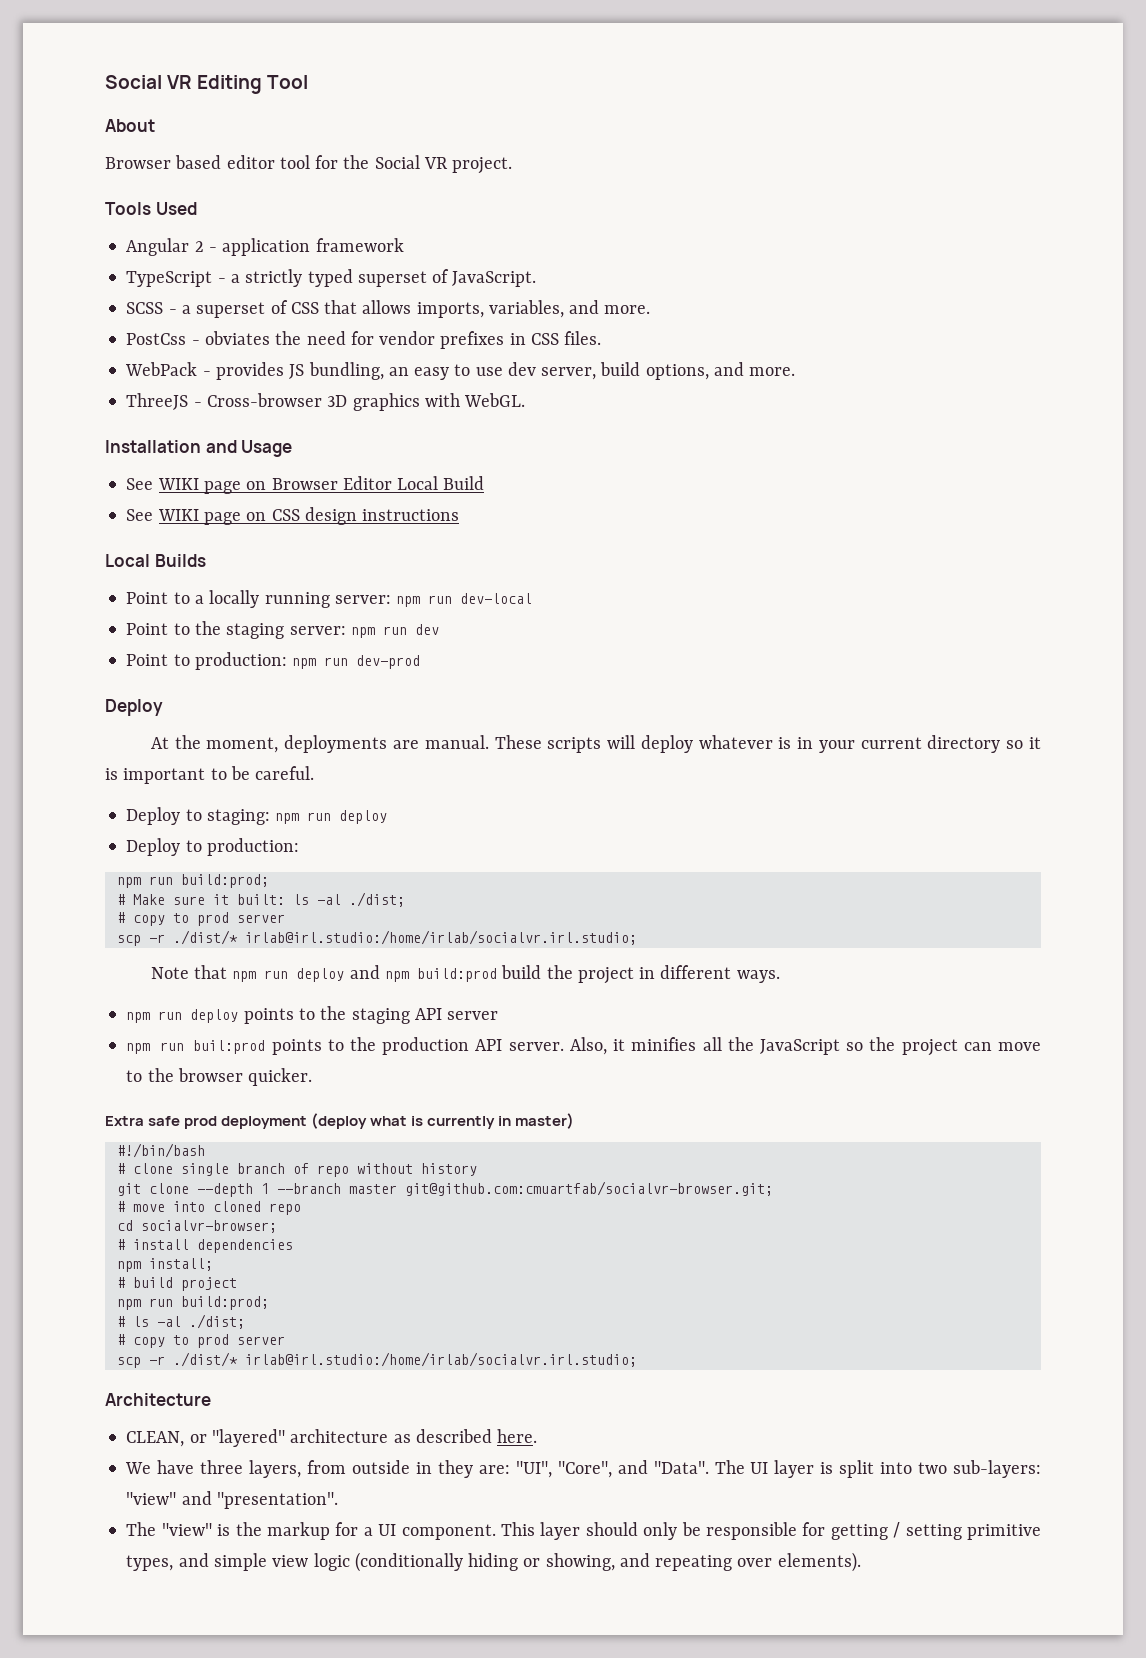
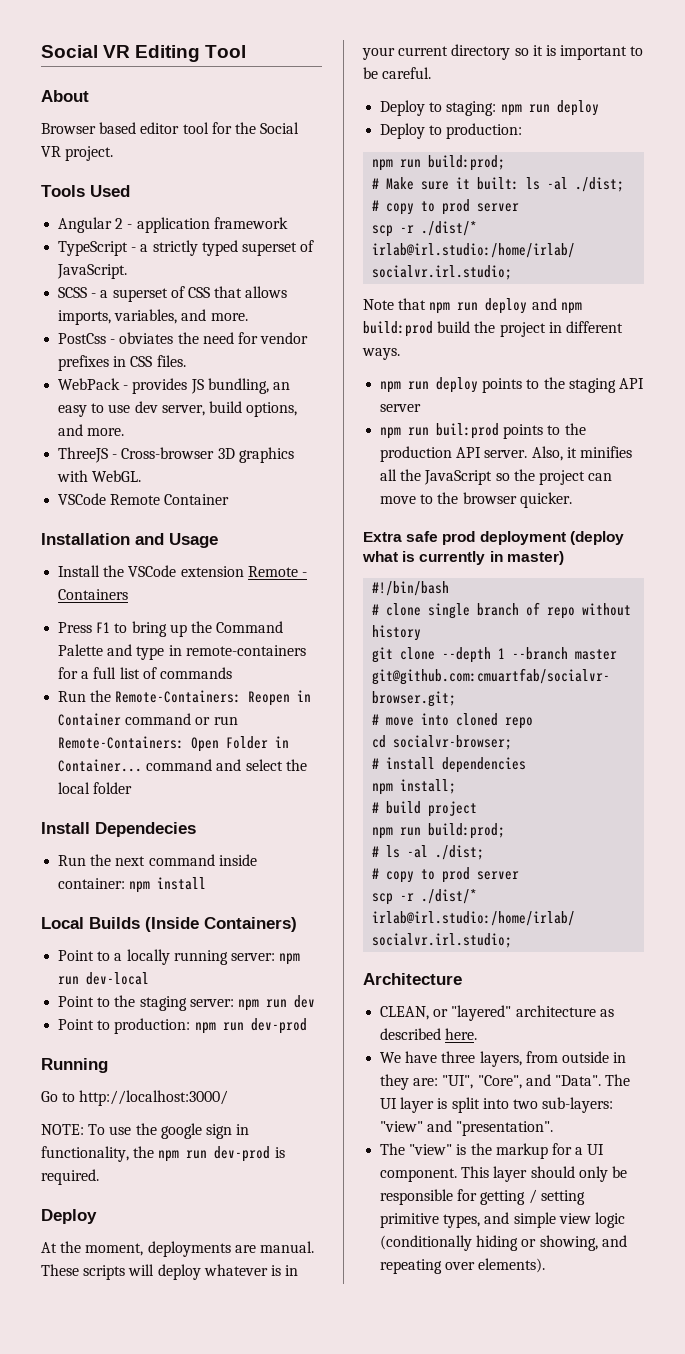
+ VSCode Remote Container
- See WIKI page on Browser Editor Local Build
- See WIKI page on CSS design instructions
+ Install the VSCode extension Remote - Containers
+ Press F1 to bring up the Command Palette and type in remote-containers for a full list of commands
+ Run the Remote-Containers: Reopen in Container command or run Remote-Containers: Open Folder in Container... command and select the local folder
+ Install Dependecies
+ Run the next command inside container: npm install
- Local Builds
+ Local Builds (Inside Containers)
+ Running
+ Go to http://localhost:3000/
+ NOTE: To use the google sign in functionality, the npm run dev-prod is required.

